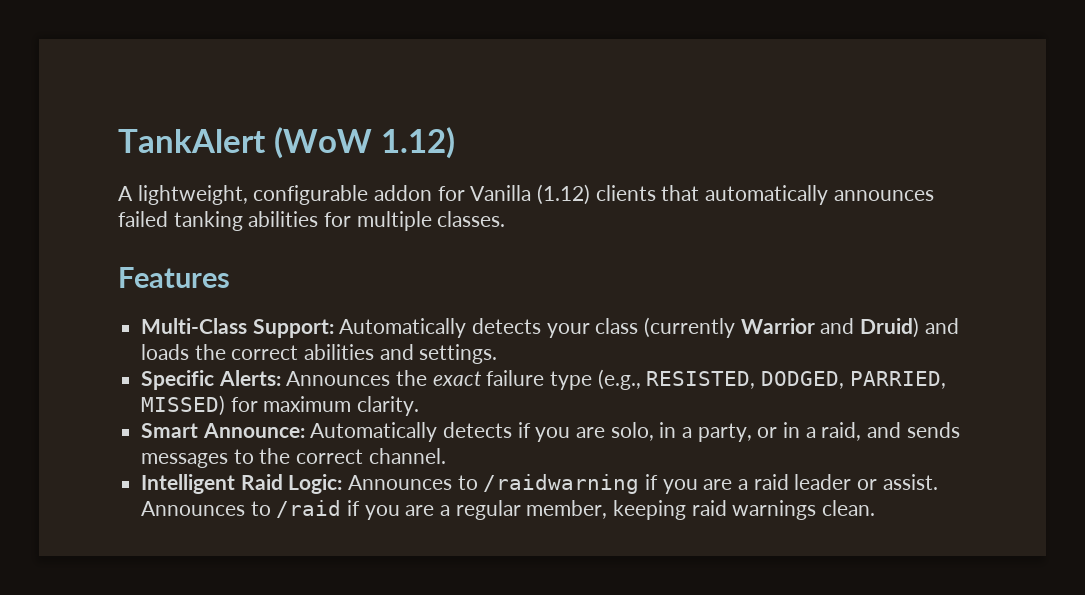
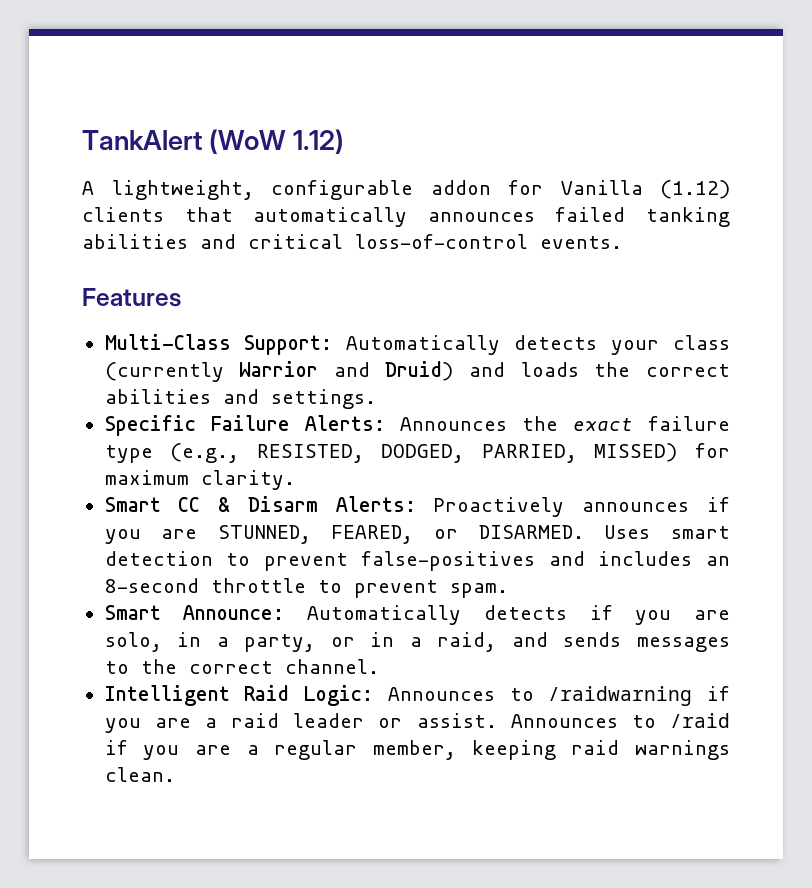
- A lightweight, configurable addon for Vanilla (1.12) clients that automatically announces failed tanking abilities for multiple classes.
+ A lightweight, configurable addon for Vanilla (1.12) clients that automatically announces failed tanking abilities and critical loss-of-control events.
- Specific Alerts: Announces the exact failure type (e.g., RESISTED, DODGED, PARRIED, MISSED) for maximum clarity.
+ Specific Failure Alerts: Announces the exact failure type (e.g., RESISTED, DODGED, PARRIED, MISSED) for maximum clarity.
+ Smart CC & Disarm Alerts: Proactively announces if you are STUNNED, FEARED, or DISARMED. Uses smart detection to prevent false-positives and includes an 8-second throttle to prevent spam.

